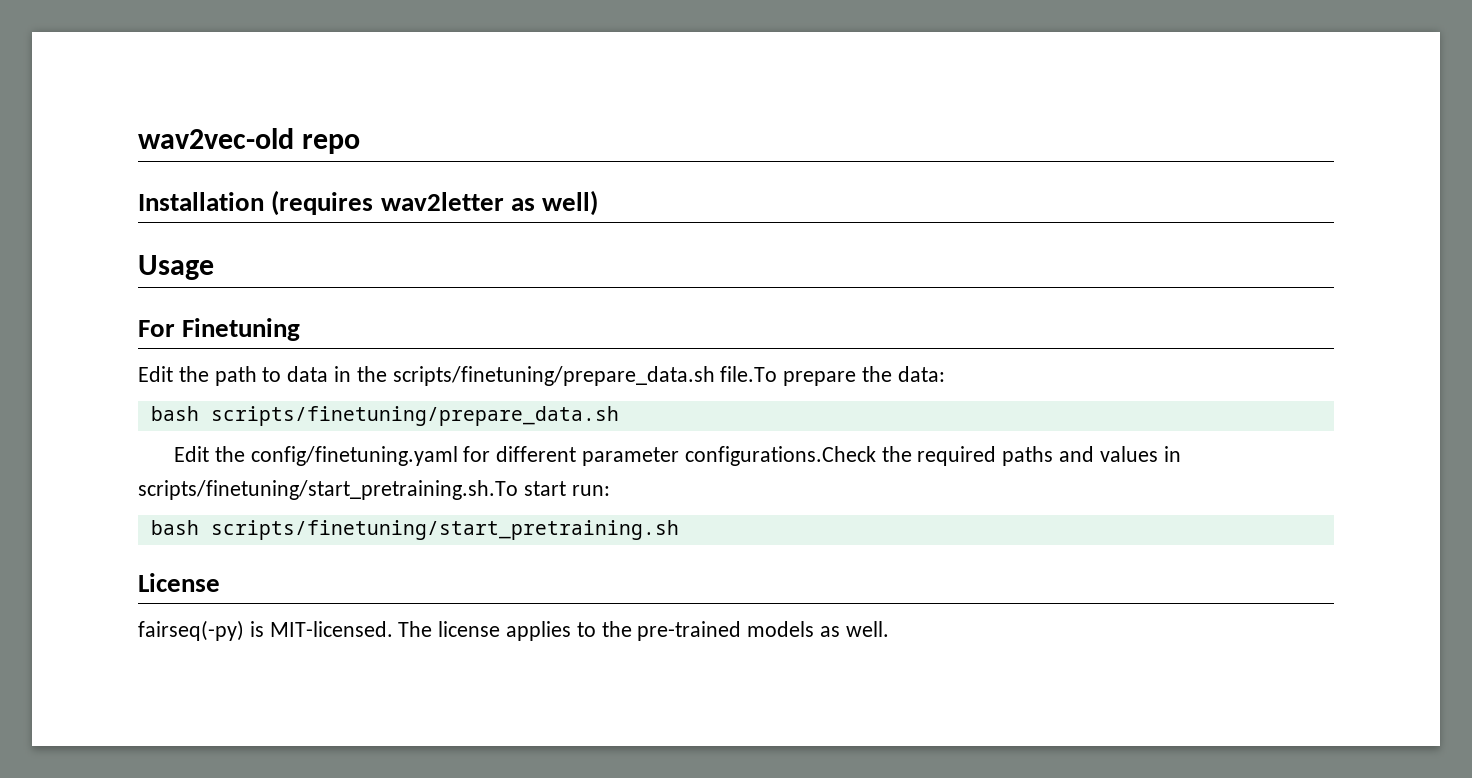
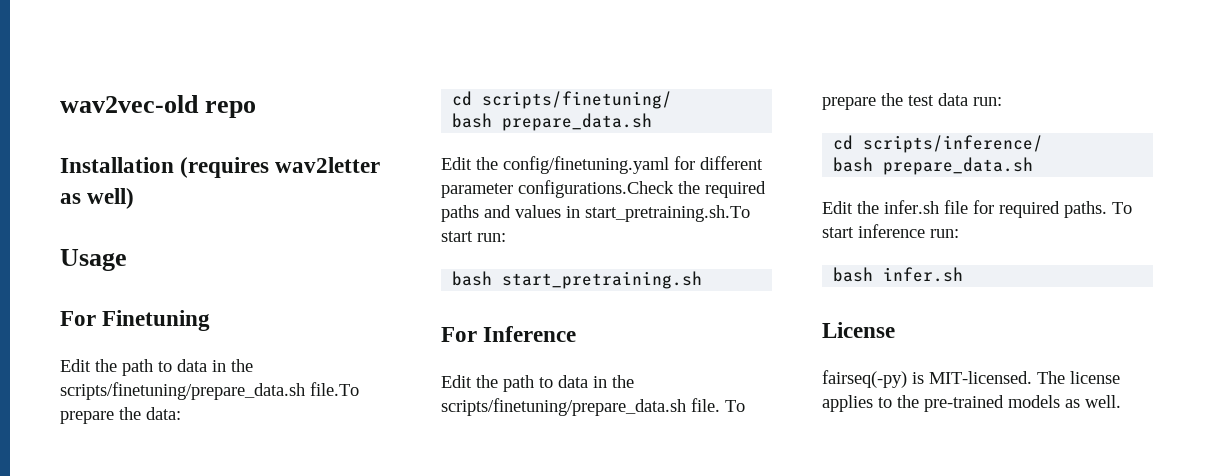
- bash scripts/finetuning/prepare_data.sh
+ cd scripts/finetuning/
+ bash prepare_data.sh
- Edit the config/finetuning.yaml for different parameter configurations.Check the required paths and values in scripts/finetuning/start_pretraining.sh.To start run:
+ Edit the config/finetuning.yaml for different parameter configurations.Check the required paths and values in start_pretraining.sh.To start run:
- bash scripts/finetuning/start_pretraining.sh
+ bash start_pretraining.sh
+ For Inference
+ Edit the path to data in the scripts/finetuning/prepare_data.sh file. To prepare the test data run:
+ cd scripts/inference/
+ bash prepare_data.sh
+ Edit the infer.sh file for required paths. To start inference run:
+ bash infer.sh

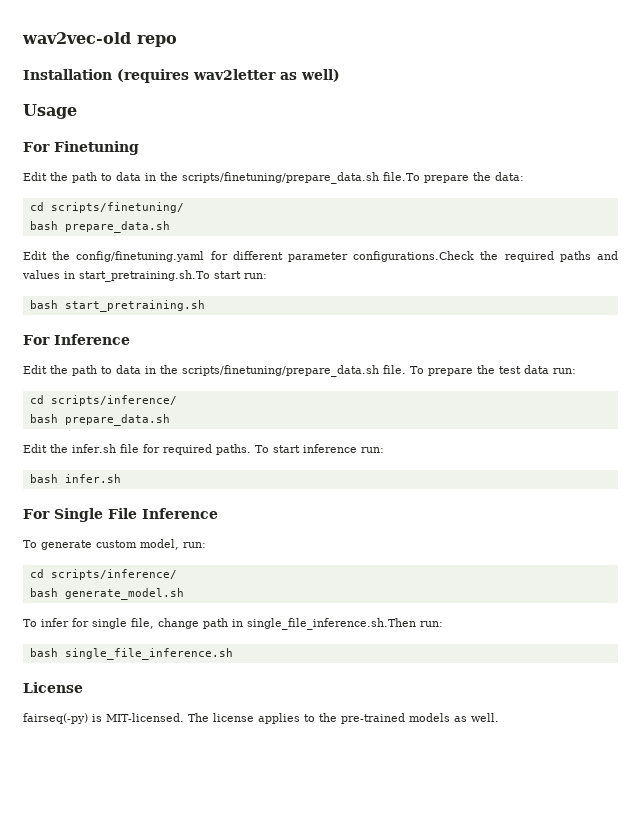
+ For Single File Inference
+ To generate custom model, run:
+ cd scripts/inference/
+ bash generate_model.sh
+ To infer for single file, change path in single_file_inference.sh.Then run:
+ bash single_file_inference.sh

